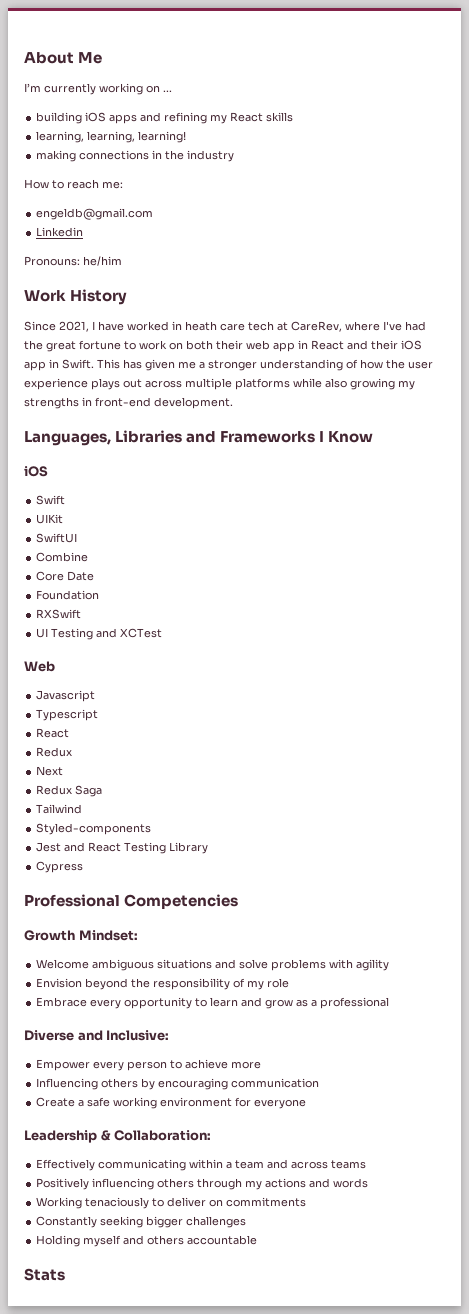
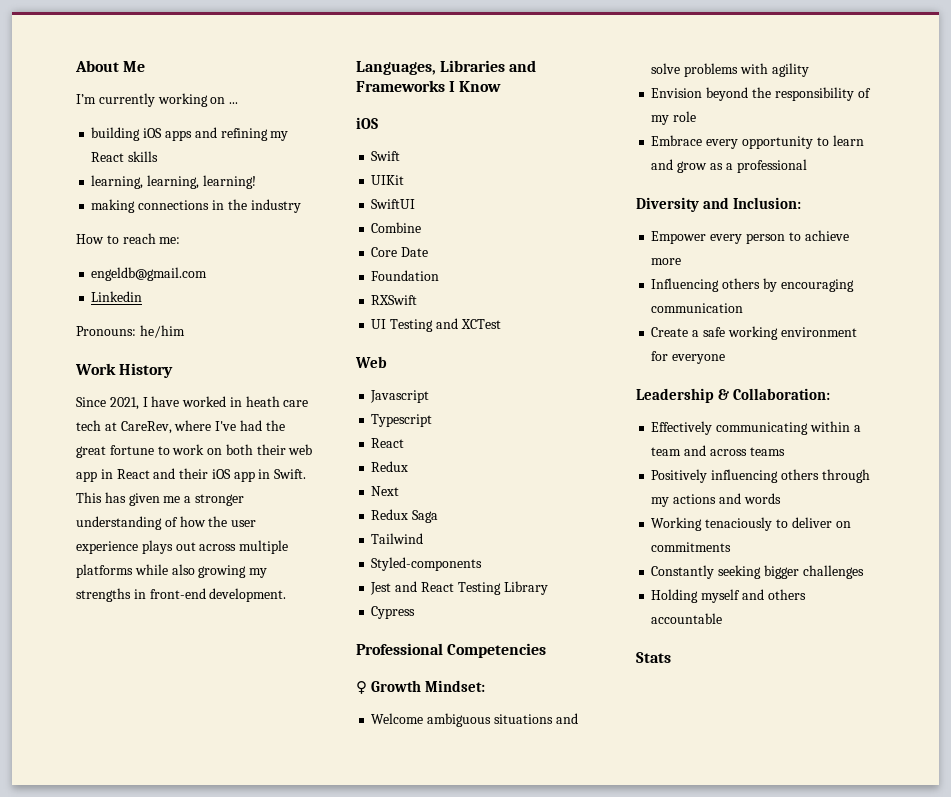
- Growth Mindset:
+ ♀ Growth Mindset:
- Diverse and Inclusive:
+ Diversity and Inclusion:

